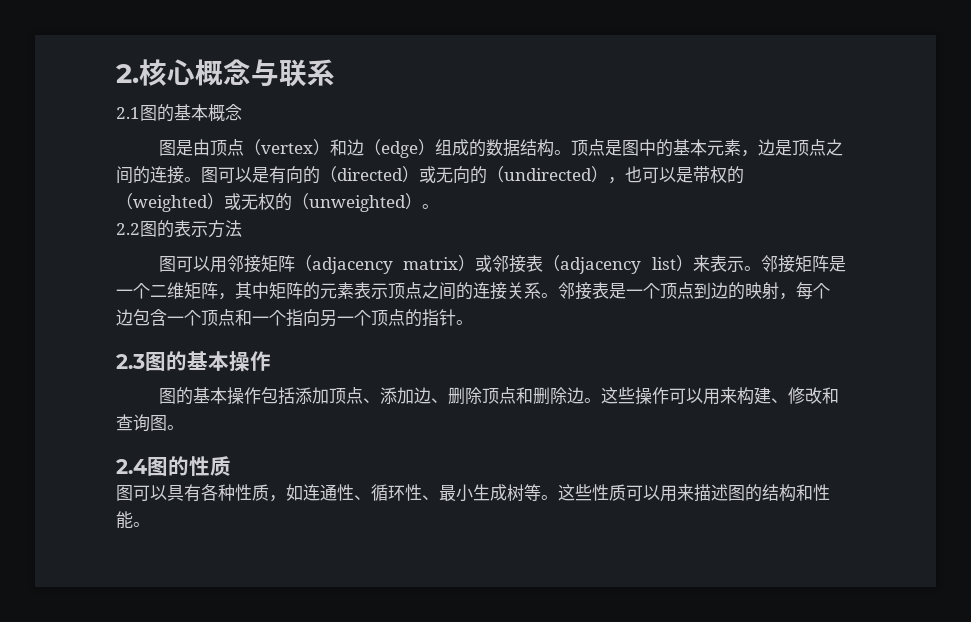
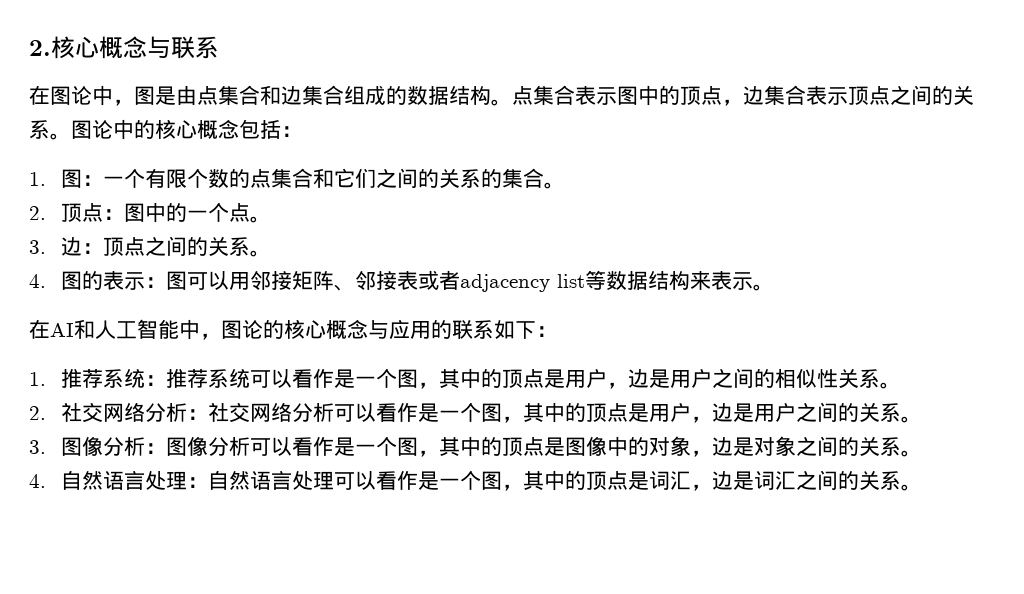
- 2.1图的基本概念
- 图是由顶点（vertex）和边（edge）组成的数据结构。顶点是图中的基本元素，边是顶点之间的连接。图可以是有向的（directed）或无向的（undirected），也可以是带权的（weighted）或无权的（unweighted）。
- 2.2图的表示方法
- 图可以用邻接矩阵（adjacency matrix）或邻接表（adjacency list）来表示。邻接矩阵是一个二维矩阵，其中矩阵的元素表示顶点之间的连接关系。邻接表是一个顶点到边的映射，每个边包含一个顶点和一个指向另一个顶点的指针。
- 2.3图的基本操作
- 图的基本操作包括添加顶点、添加边、删除顶点和删除边。这些操作可以用来构建、修改和查询图。
- 2.4图的性质
- 图可以具有各种性质，如连通性、循环性、最小生成树等。这些性质可以用来描述图的结构和性能。
+ 在图论中，图是由点集合和边集合组成的数据结构。点集合表示图中的顶点，边集合表示顶点之间的关系。图论中的核心概念包括：
+ 1.图：一个有限个数的点集合和它们之间的关系的集合。
+ 2.顶点：图中的一个点。
+ 3.边：顶点之间的关系。
+ 4.图的表示：图可以用邻接矩阵、邻接表或者adjacency list等数据结构来表示。
+ 在AI和人工智能中，图论的核心概念与应用的联系如下：
+ 1.推荐系统：推荐系统可以看作是一个图，其中的顶点是用户，边是用户之间的相似性关系。
+ 2.社交网络分析：社交网络分析可以看作是一个图，其中的顶点是用户，边是用户之间的关系。
+ 3.图像分析：图像分析可以看作是一个图，其中的顶点是图像中的对象，边是对象之间的关系。
+ 4.自然语言处理：自然语言处理可以看作是一个图，其中的顶点是词汇，边是词汇之间的关系。

